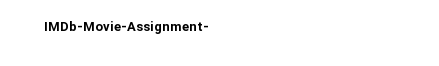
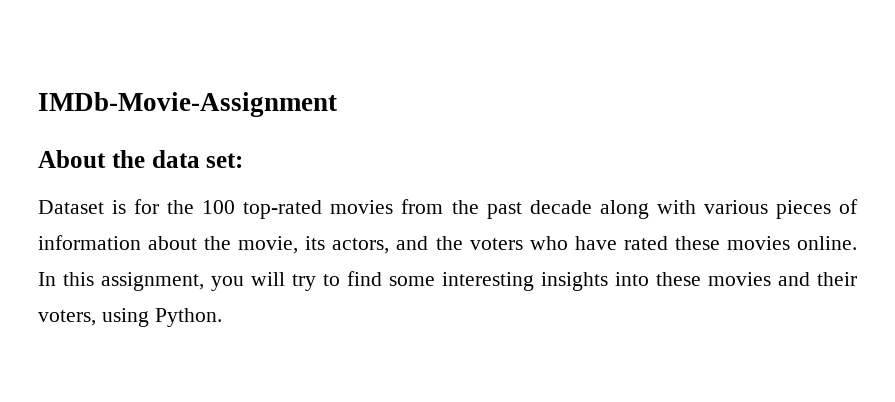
- IMDb-Movie-Assignment-
+ IMDb-Movie-Assignment
+ About the data set:
+ Dataset is for the 100 top-rated movies from the past decade along with various pieces of information about the movie, its actors, and the voters who have rated these movies online. In this assignment, you will try to find some interesting insights into these movies and their voters, using Python.

